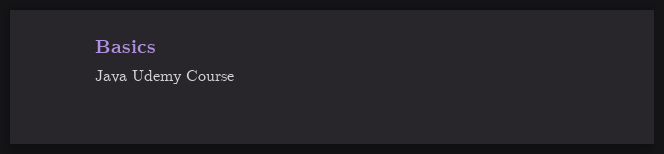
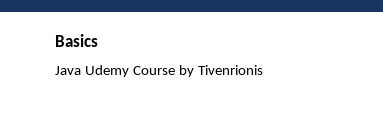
- Java Udemy Course
+ Java Udemy Course by Tivenrionis

